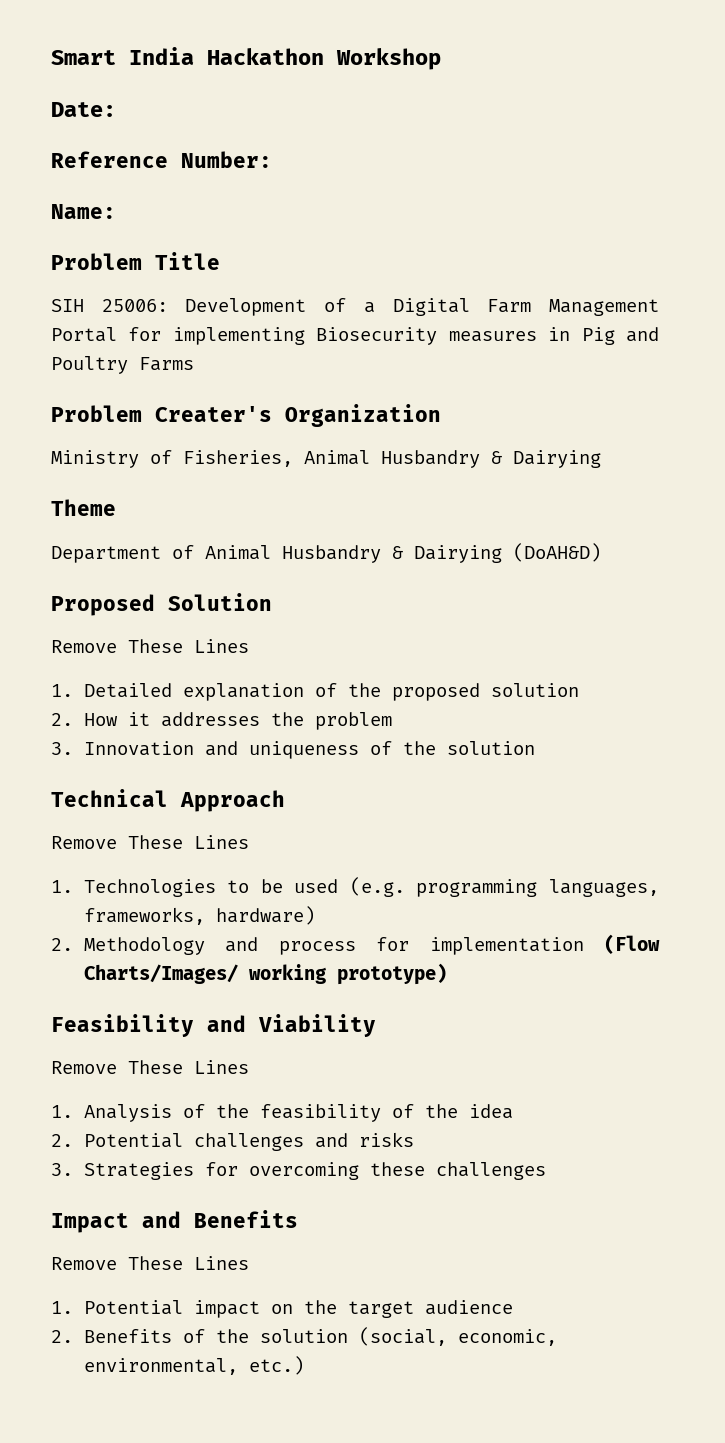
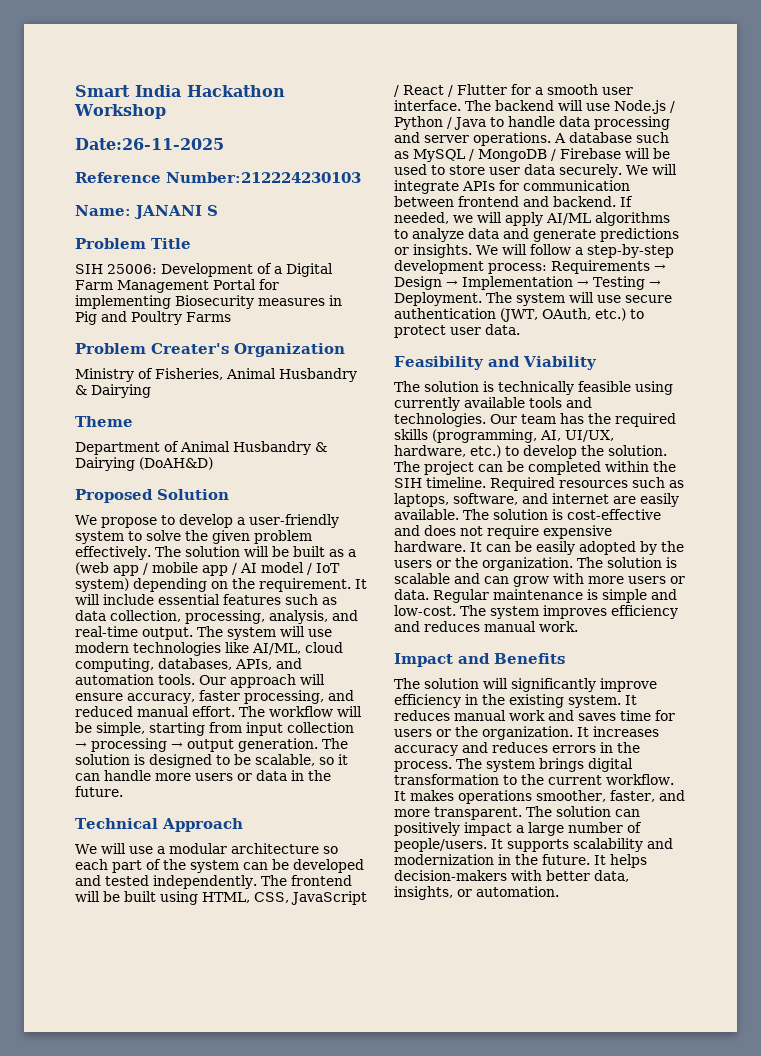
- Date:
+ Date:26-11-2025
- Reference Number:
+ Reference Number:212224230103
- Name:
+ Name: JANANI S
  Proposed Solution
- Remove These Lines
- 1. Detailed explanation of the proposed solution
- 2. How it addresses the problem
- 3. Innovation and uniqueness of the solution
+ We propose to develop a user-friendly system to solve the given problem effectively. The solution will be built as a (web app / mobile app / AI model / IoT system) depending on the requirement. It will include essential features such as data collection, processing, analysis, and real-time output. The system will use modern technologies like AI/ML, cloud computing, databases, APIs, and automation tools. Our approach will ensure accuracy, faster processing, and reduced manual effort. The workflow will be simple, starting from input collection → processing → output generation. The solution is designed to be scalable, so it can handle more users or data in the future.
  Technical Approach
- Remove These Lines
- 1. Technologies to be used (e.g. programming languages, frameworks, hardware)
- 2. Methodology and process for implementation (Flow Charts/Images/ working prototype)
+ We will use a modular architecture so each part of the system can be developed and tested independently. The frontend will be built using HTML, CSS, JavaScript / React / Flutter for a smooth user interface. The backend will use Node.js / Python / Java to handle data processing and server operations. A database such as MySQL / MongoDB / Firebase will be used to store user data securely. We will integrate APIs for communication between frontend and backend. If needed, we will apply AI/ML algorithms to analyze data and generate predictions or insights. We will follow a step-by-step development process: Requirements → Design → Implementation → Testing → Deployment. The system will use secure authentication (JWT, OAuth, etc.) to protect user data.
  Feasibility and Viability
- Remove These Lines
- 1. Analysis of the feasibility of the idea
- 2. Potential challenges and risks
- 3. Strategies for overcoming these challenges
+ The solution is technically feasible using currently available tools and technologies. Our team has the required skills (programming, AI, UI/UX, hardware, etc.) to develop the solution. The project can be completed within the SIH timeline. Required resources such as laptops, software, and internet are easily available. The solution is cost-effective and does not require expensive hardware. It can be easily adopted by the users or the organization. The solution is scalable and can grow with more users or data. Regular maintenance is simple and low-cost. The system improves efficiency and reduces manual work.
  Impact and Benefits
- Remove These Lines
- 1. Potential impact on the target audience
- 2. Benefits of the solution (social, economic, environmental, etc.)
+ The solution will significantly improve efficiency in the existing system. It reduces manual work and saves time for users or the organization. It increases accuracy and reduces errors in the process. The system brings digital transformation to the current workflow. It makes operations smoother, faster, and more transparent. The solution can positively impact a large number of people/users. It supports scalability and modernization in the future. It helps decision-makers with better data, insights, or automation.

